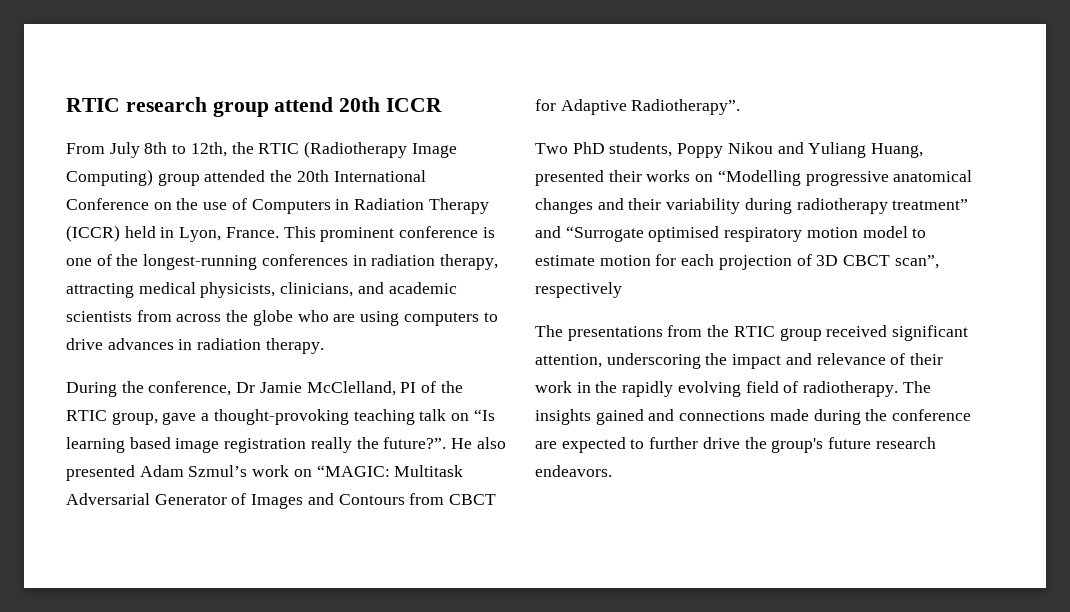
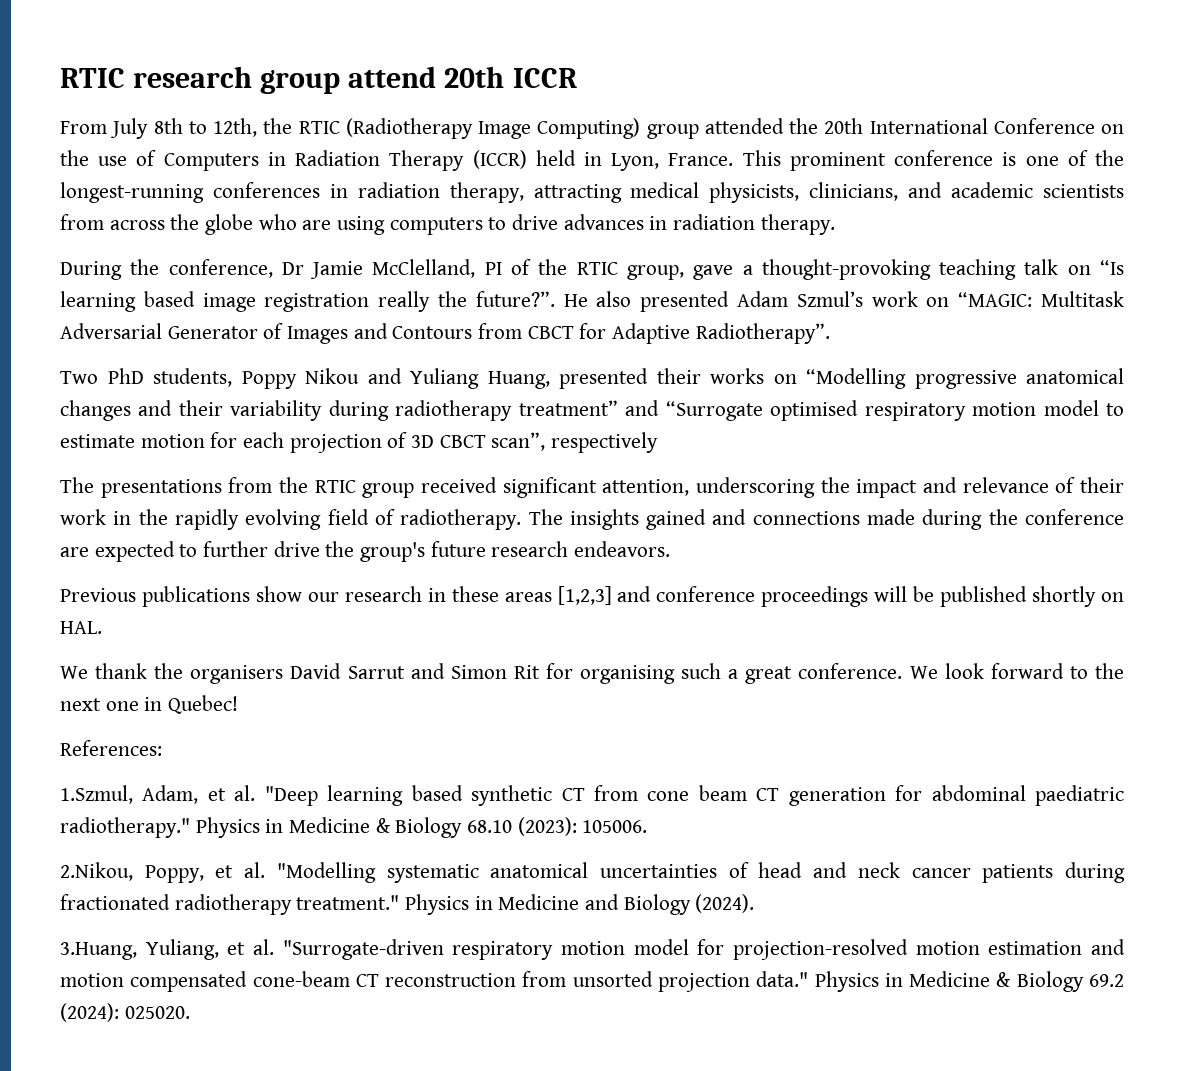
+ Previous publications show our research in these areas [1,2,3] and conference proceedings will be published shortly on HAL.
+ We thank the organisers David Sarrut and Simon Rit for organising such a great conference. We look forward to the next one in Quebec!
+ References:
+ 1.Szmul, Adam, et al. "Deep learning based synthetic CT from cone beam CT generation for abdominal paediatric radiotherapy." Physics in Medicine & Biology 68.10 (2023): 105006.
+ 2.Nikou, Poppy, et al. "Modelling systematic anatomical uncertainties of head and neck cancer patients during fractionated radiotherapy treatment." Physics in Medicine and Biology (2024).
+ 3.Huang, Yuliang, et al. "Surrogate-driven respiratory motion model for projection-resolved motion estimation and motion compensated cone-beam CT reconstruction from unsorted projection data." Physics in Medicine & Biology 69.2 (2024): 025020.

